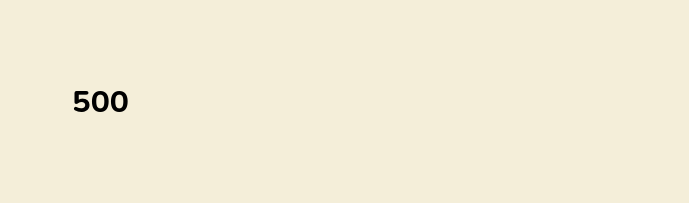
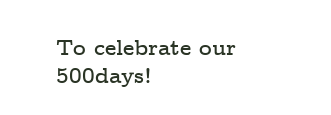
- 500
+ To celebrate our 500days!

